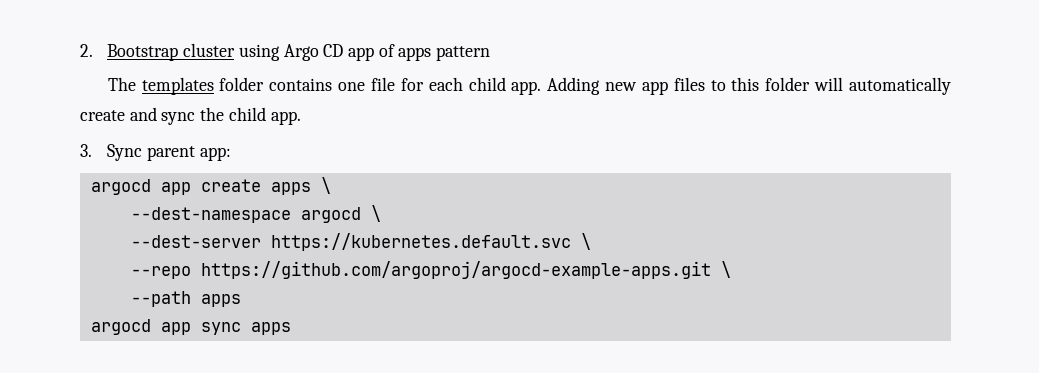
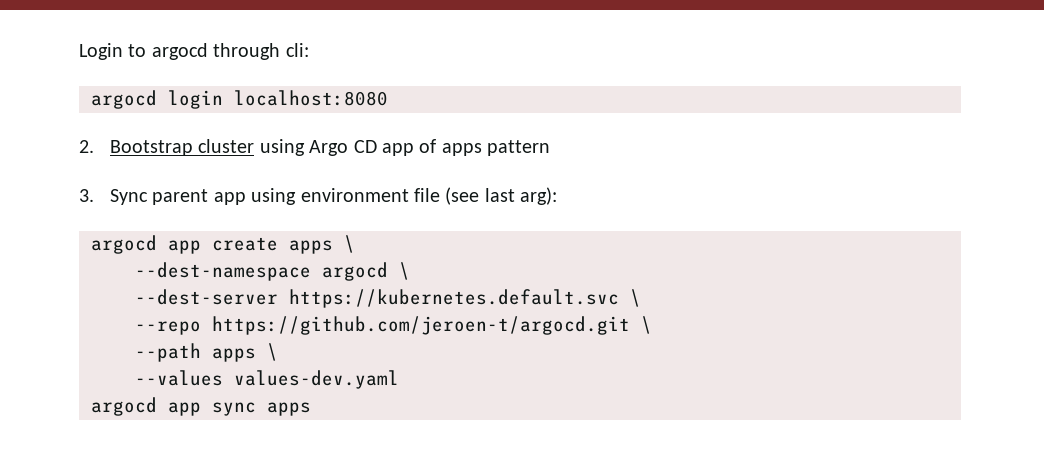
+ Login to argocd through cli:
+ argocd login localhost:8080
- The templates folder contains one file for each child app. Adding new app files to this folder will automatically create and sync the child app.
- 3. Sync parent app:
+ 3. Sync parent app using environment file (see last arg):
- --repo https://github.com/argoproj/argocd-example-apps.git \
+ --repo https://github.com/jeroen-t/argocd.git \
- --path apps
+ --path apps \
+ --values values-dev.yaml

